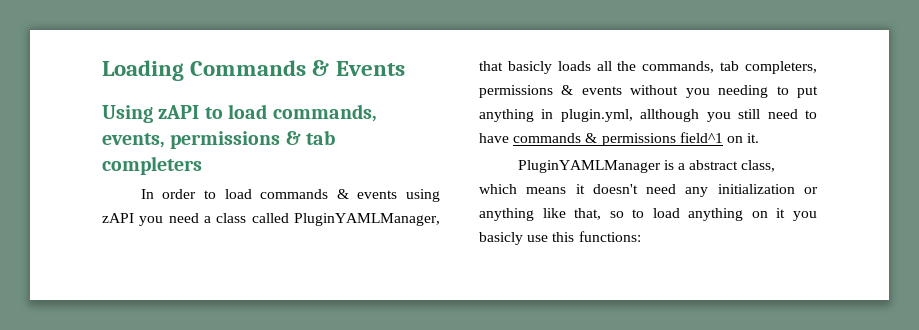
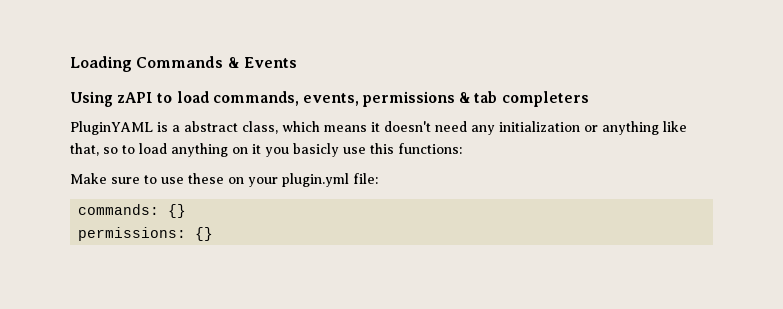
- In order to load commands & events using zAPI you need a class called PluginYAMLManager, that basicly loads all the commands, tab completers, permissions & events without you needing to put anything in plugin.yml, allthough you still need to have commands & permissions field^1 on it.
- PluginYAMLManager is a abstract class, which means it doesn't need any initialization or anything like that, so to load anything on it you basicly use this functions:
+ PluginYAML is a abstract class, which means it doesn't need any initialization or anything like that, so to load anything on it you basicly use this functions:
+ Make sure to use these on your plugin.yml file:
+ commands: {}
+ permissions: {}

